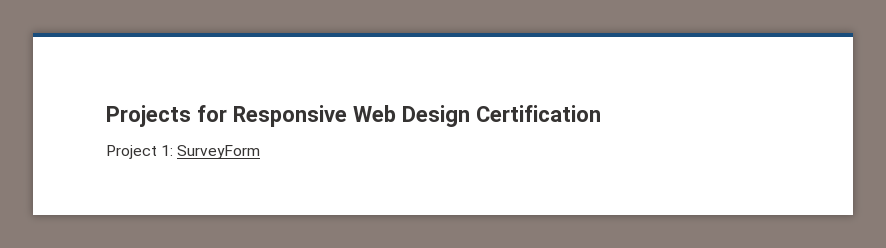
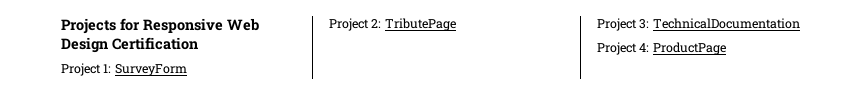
+ Project 2: TributePage
+ Project 3: TechnicalDocumentation
+ Project 4: ProductPage

